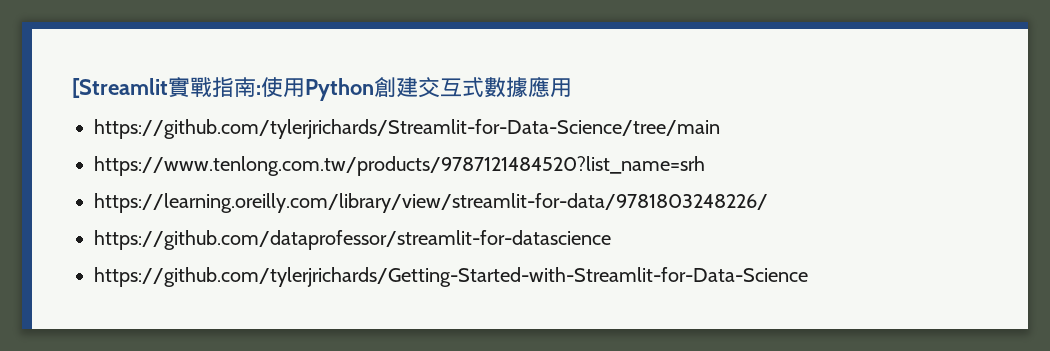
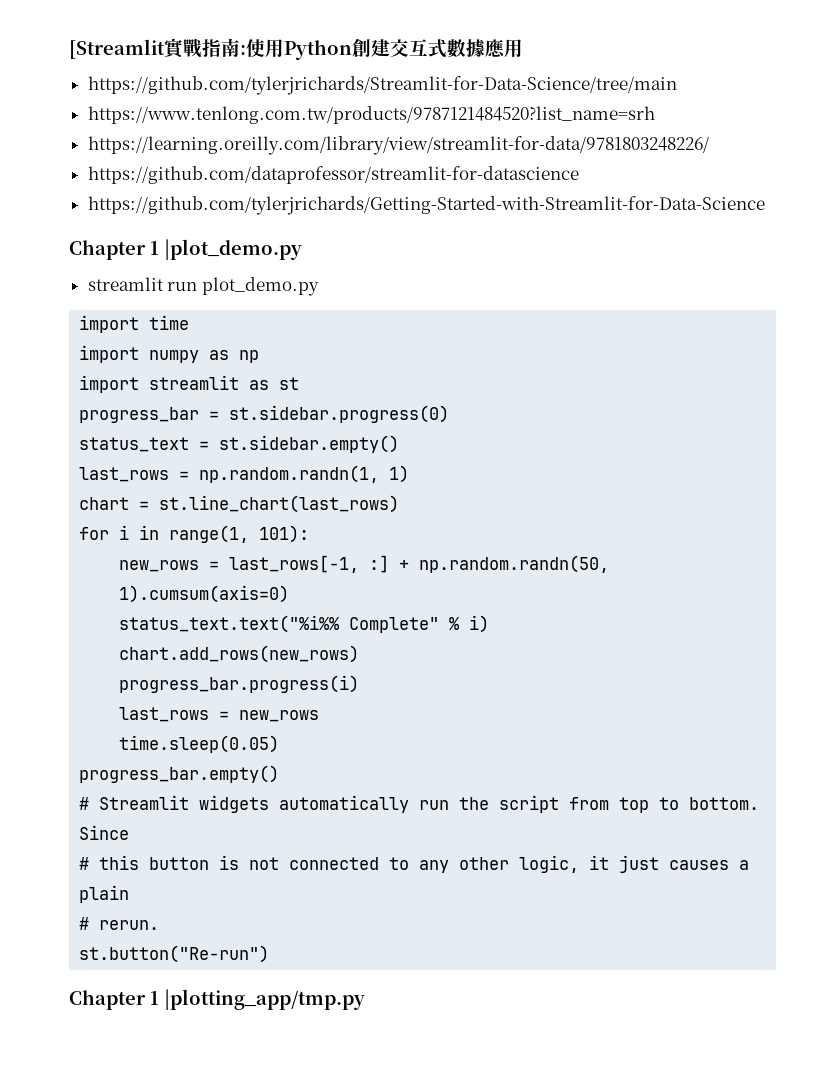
+ Chapter 1 |plot_demo.py
+ streamlit run plot_demo.py
+ import time
+ import numpy as np
+ import streamlit as st
+ progress_bar = st.sidebar.progress(0)
+ status_text = st.sidebar.empty()
+ last_rows = np.random.randn(1, 1)
+ chart = st.line_chart(last_rows)
+ for i in range(1, 101):
+ new_rows = last_rows[-1, :] + np.random.randn(50, 1).cumsum(axis=0)
+ status_text.text("%i%% Complete" % i)
+ chart.add_rows(new_rows)
+ progress_bar.progress(i)
+ last_rows = new_rows
+ time.sleep(0.05)
+ progress_bar.empty()
+ # Streamlit widgets automatically run the script from top to bottom. Since
+ # this button is not connected to any other logic, it just causes a plain
+ # rerun.
+ st.button("Re-run")
+ Chapter 1 |plotting_app/tmp.py

